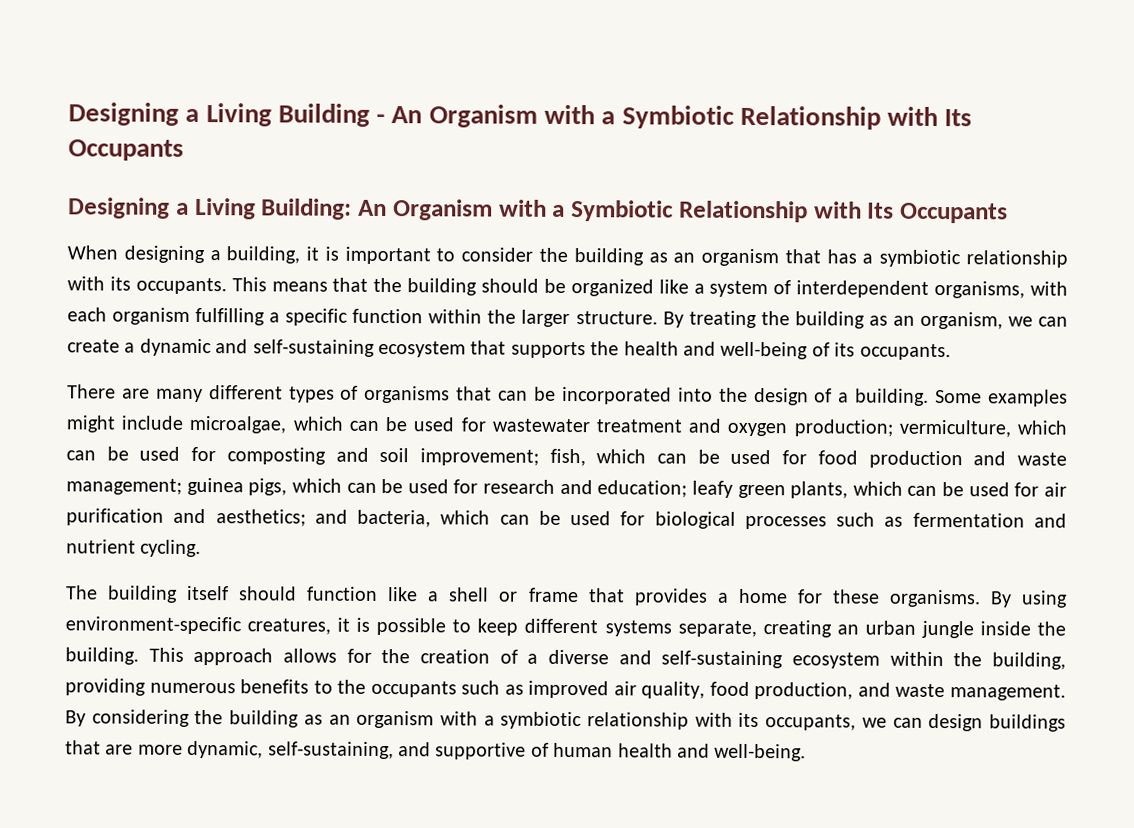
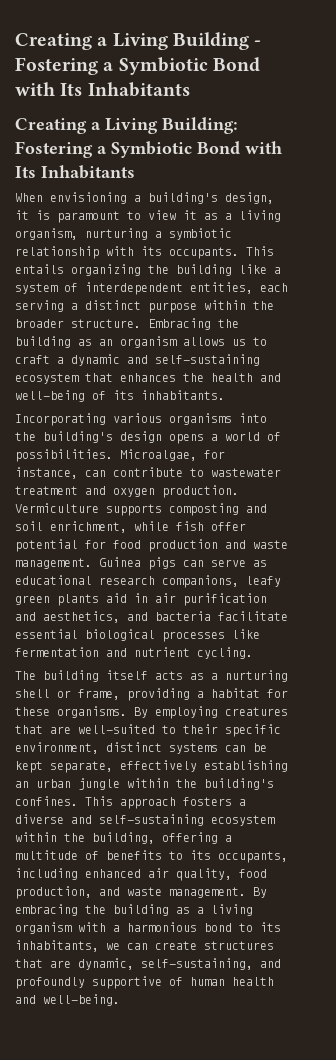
- Designing a Living Building - An Organism with a Symbiotic Relationship with Its Occupants
- Designing a Living Building: An Organism with a Symbiotic Relationship with Its Occupants
+ Creating a Living Building - Fostering a Symbiotic Bond with Its Inhabitants
+ Creating a Living Building: Fostering a Symbiotic Bond with Its Inhabitants
- When designing a building, it is important to consider the building as an organism that has a symbiotic relationship with its occupants.
+ When envisioning a building's design, it is paramount to view it as a living organism, nurturing a symbiotic relationship with its occupants.
- This means that the building should be organized like a system of interdependent organisms, with each organism fulfilling a specific function within the larger structure. By treating the building as an organism, we can create a dynamic and self-sustaining ecosystem that supports the health and well-being of its occupants.
- There are many different types of organisms that can be incorporated into the design of a building. Some examples might include microalgae, which can be used for wastewater treatment and oxygen production; vermiculture, which can be used for composting and soil improvement; fish, which can be used for food production and waste management; guinea pigs, which can be used for research and education; leafy green plants, which can be used for air purification and aesthetics; and bacteria, which can be used for biological processes such as fermentation and nutrient cycling.
+ This entails organizing the building like a system of interdependent entities, each serving a distinct purpose within the broader structure. Embracing the building as an organism allows us to craft a dynamic and self-sustaining ecosystem that enhances the health and well-being of its inhabitants.
+ Incorporating various organisms into the building's design opens a world of possibilities. Microalgae, for instance, can contribute to wastewater treatment and oxygen production. Vermiculture supports composting and soil enrichment, while fish offer potential for food production and waste management. Guinea pigs can serve as educational research companions, leafy green plants aid in air purification and aesthetics, and bacteria facilitate essential biological processes like fermentation and nutrient cycling.
- The building itself should function like a shell or frame that provides a home for these organisms. By using environment-specific creatures, it is possible to keep different systems separate, creating an urban jungle inside the building. This approach allows for the creation of a diverse and self-sustaining ecosystem within the building, providing numerous benefits to the occupants such as improved air quality, food production, and waste management.
+ The building itself acts as a nurturing shell or frame, providing a habitat for these organisms. By employing creatures that are well-suited to their specific environment, distinct systems can be kept separate, effectively establishing an urban jungle within the building's confines. This approach fosters a diverse and self-sustaining ecosystem within the building, offering a multitude of benefits to its occupants, including enhanced air quality, food production, and waste management.
- By considering the building as an organism with a symbiotic relationship with its occupants, we can design buildings that are more dynamic, self-sustaining, and supportive of human health and well-being.
+ By embracing the building as a living organism with a harmonious bond to its inhabitants, we can create structures that are dynamic, self-sustaining, and profoundly supportive of human health and well-being.

